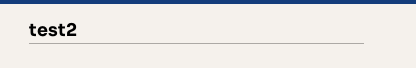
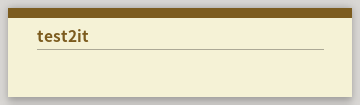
- test2
+ test2it

